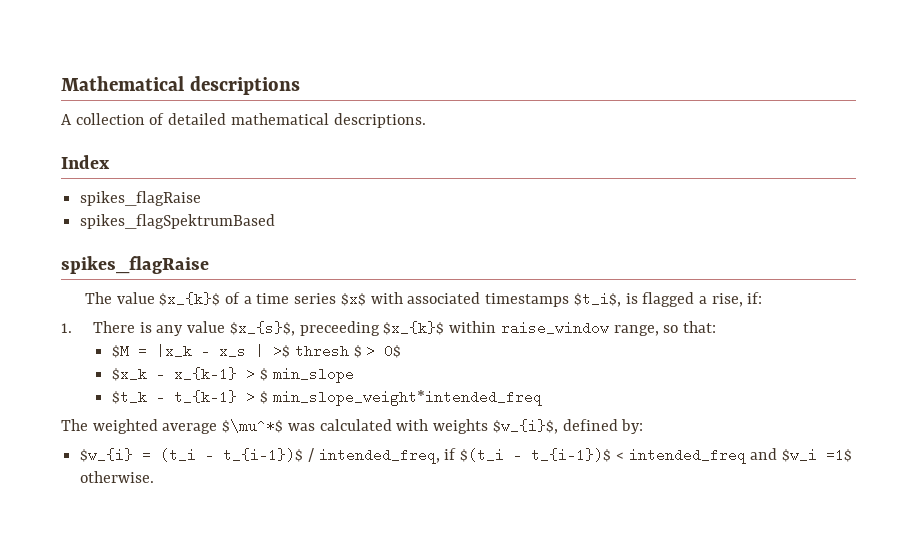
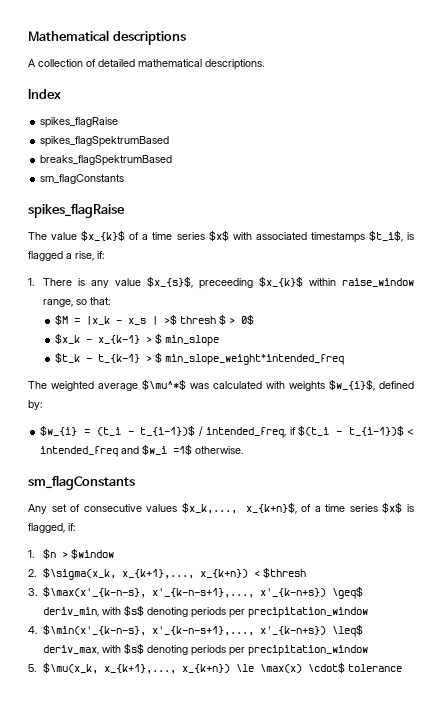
+ breaks_flagSpektrumBased
+ sm_flagConstants
  $w_{i} = (t_i - t_{i-1})$ / intended_freq, if $(t_i - t_{i-1})$ < intended_freq and $w_i =1$ otherwise.
+ sm_flagConstants
+ Any set of consecutive values $x_k,..., x_{k+n}$, of a time series $x$ is flagged, if:
+ 1. $n > $window
+ 2. $\sigma(x_k, x_{k+1},..., x_{k+n}) < $thresh
+ 3. $\max(x'_{k-n-s}, x'_{k-n-s+1},..., x'_{k-n+s}) \geq$ deriv_min, with $s$ denoting periods per precipitation_window
+ 4. $\min(x'_{k-n-s}, x'_{k-n-s+1},..., x'_{k-n+s}) \leq$ deriv_max, with $s$ denoting periods per precipitation_window
+ 5. $\mu(x_k, x_{k+1},..., x_{k+n}) \le \max(x) \cdot$ tolerance

